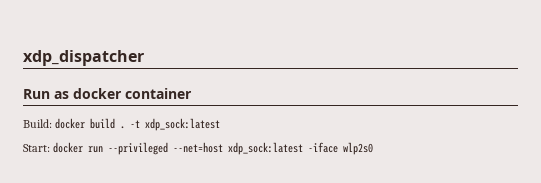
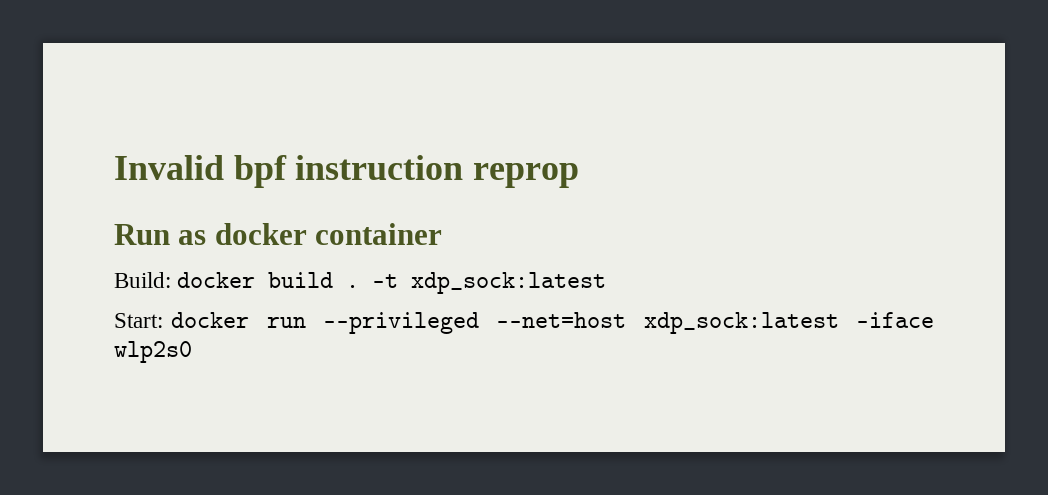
- xdp_dispatcher
+ Invalid bpf instruction reprop

